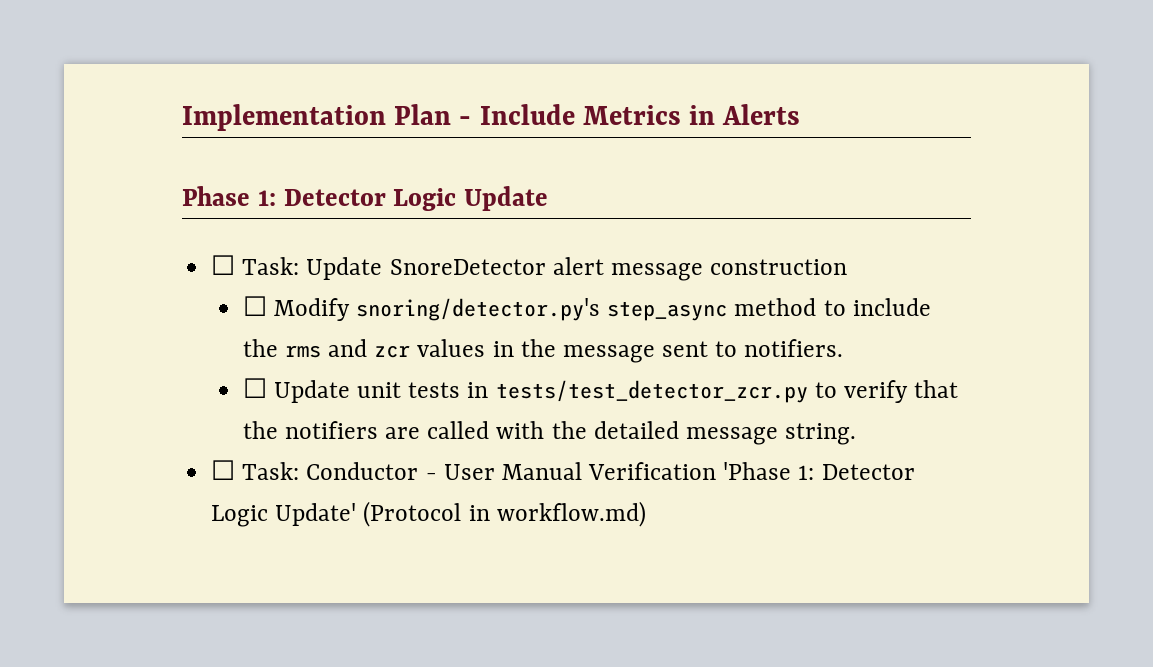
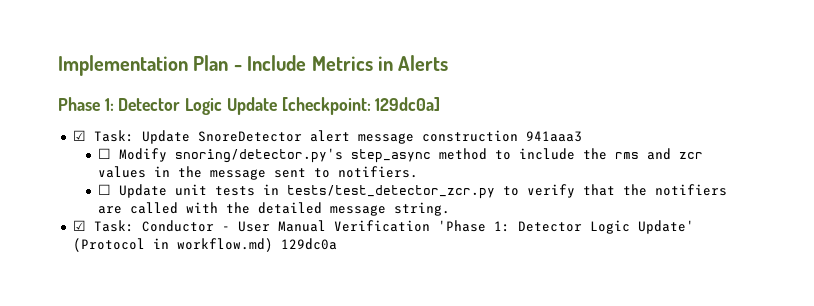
- Phase 1: Detector Logic Update
- ☐ Task: Update SnoreDetector alert message construction
+ Phase 1: Detector Logic Update [checkpoint: 129dc0a]
+ ☑ Task: Update SnoreDetector alert message construction 941aaa3
- ☐ Task: Conductor - User Manual Verification 'Phase 1: Detector Logic Update' (Protocol in workflow.md)
+ ☑ Task: Conductor - User Manual Verification 'Phase 1: Detector Logic Update' (Protocol in workflow.md) 129dc0a

